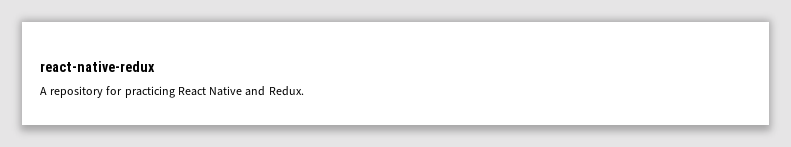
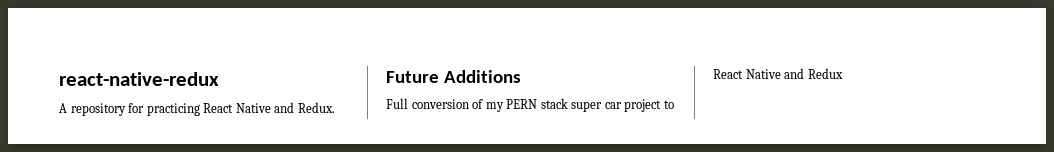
+ Future Additions
+ Full conversion of my PERN stack super car project to React Native and Redux

